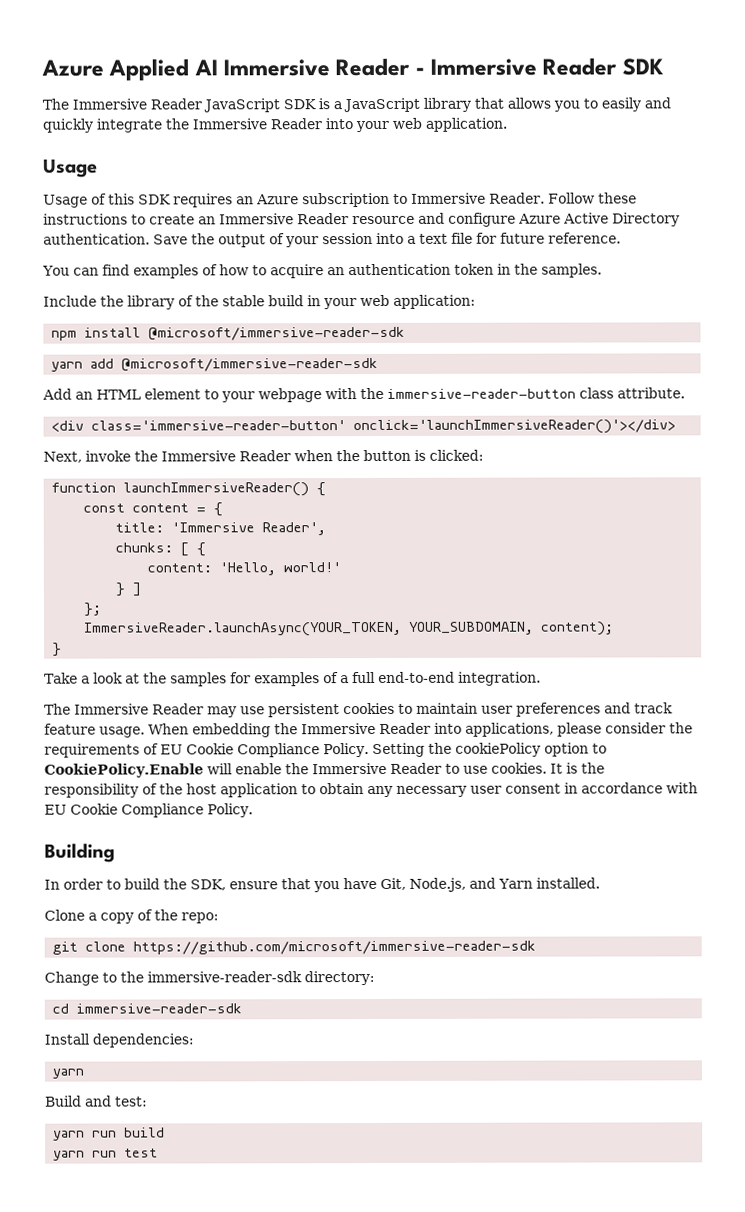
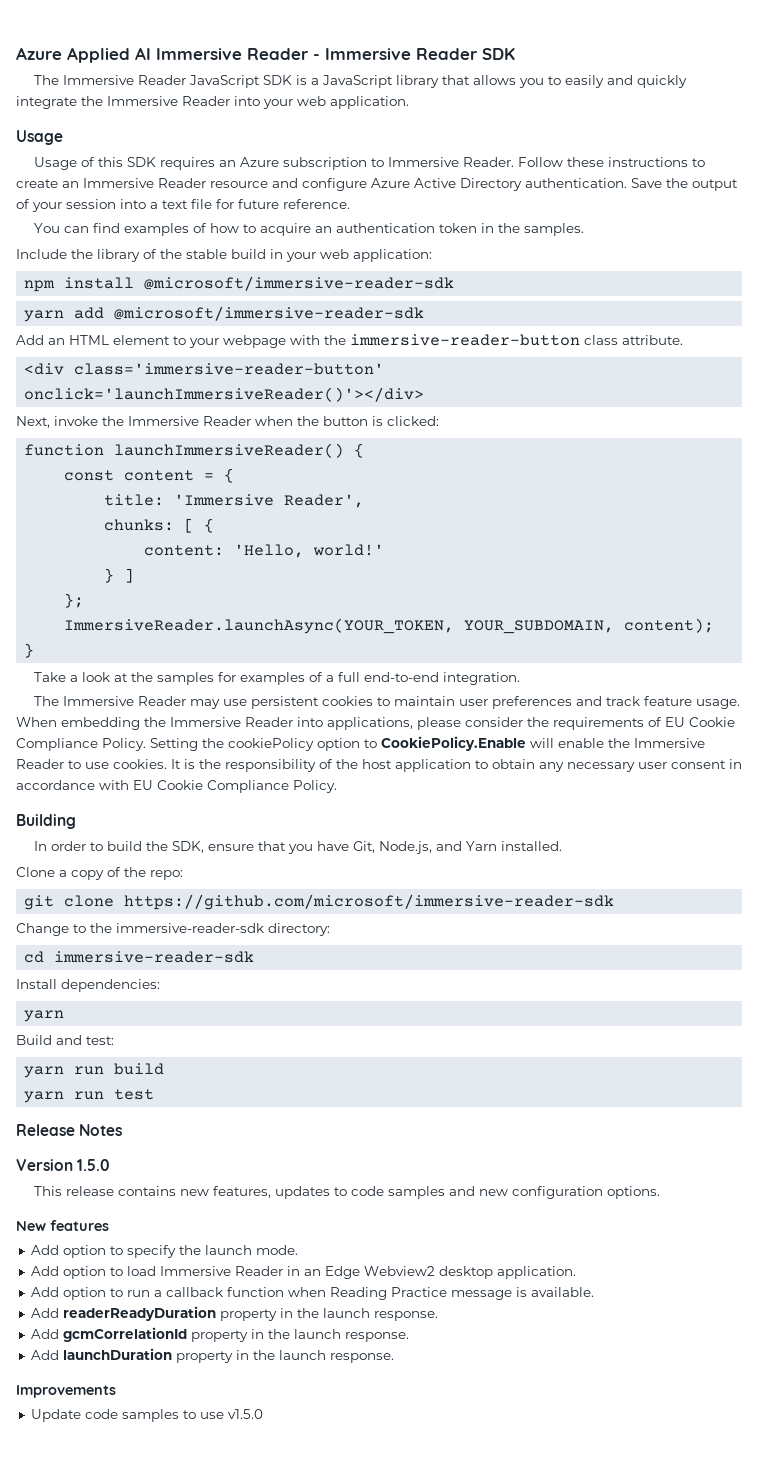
+ Release Notes
+ Version 1.5.0
+ This release contains new features, updates to code samples and new configuration options.
+ New features
+ Add option to specify the launch mode.
+ Add option to load Immersive Reader in an Edge Webview2 desktop application.
+ Add option to run a callback function when Reading Practice message is available.
+ Add readerReadyDuration property in the launch response.
+ Add gcmCorrelationId property in the launch response.
+ Add launchDuration property in the launch response.
+ Improvements
+ Update code samples to use v1.5.0

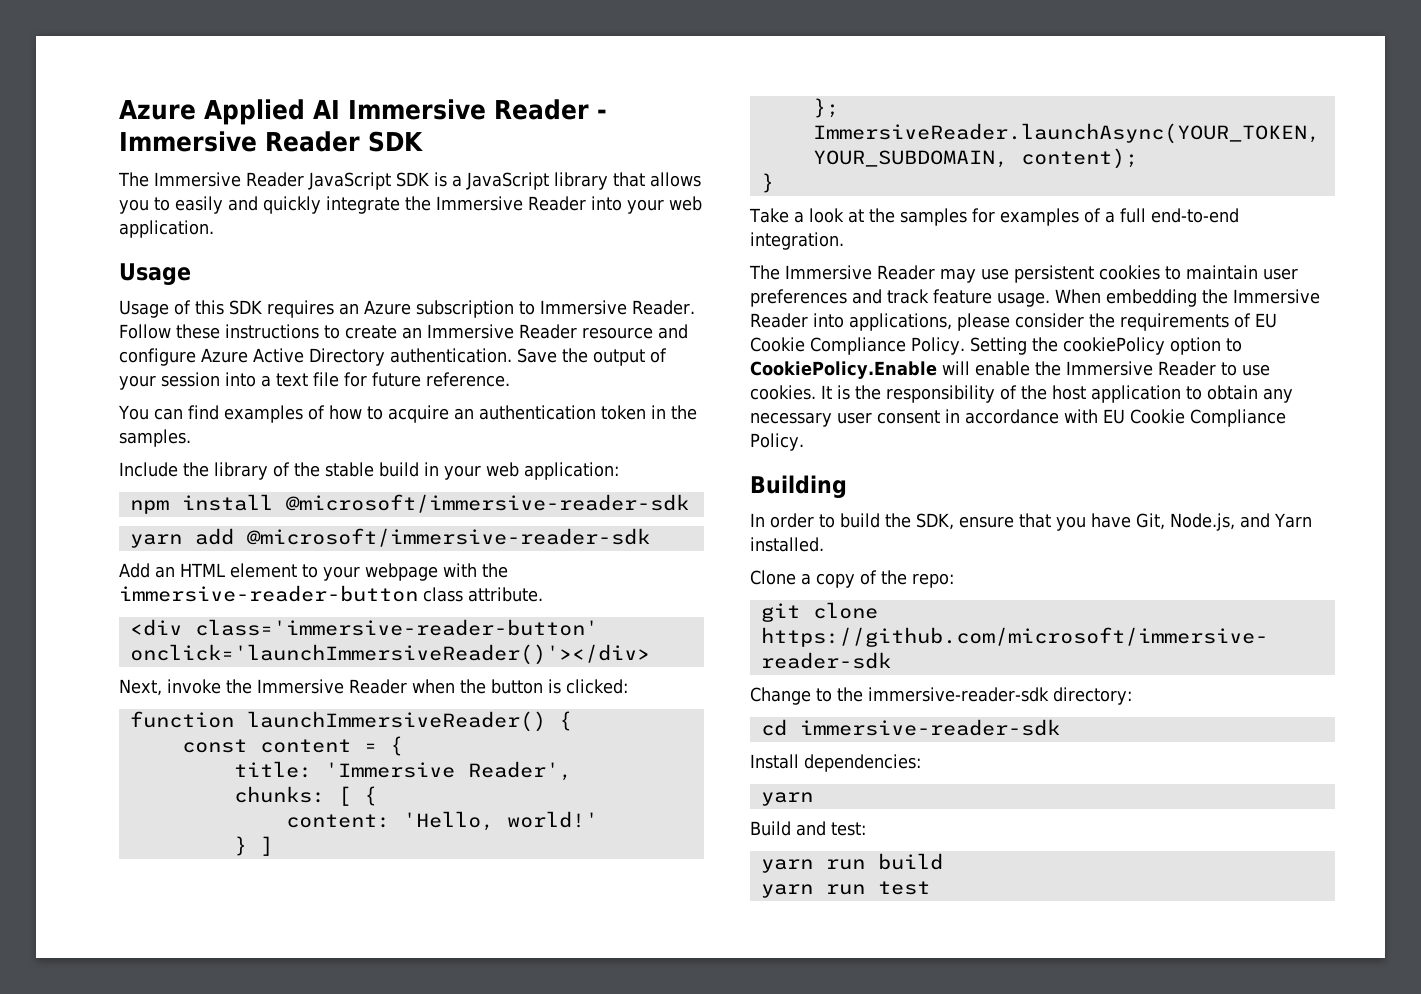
- Release Notes
- Version 1.5.0
- This release contains new features, updates to code samples and new configuration options.
- New features
- Add option to specify the launch mode.
- Add option to load Immersive Reader in an Edge Webview2 desktop application.
- Add option to run a callback function when Reading Practice message is available.
- Add readerReadyDuration property in the launch response.
- Add gcmCorrelationId property in the launch response.
- Add launchDuration property in the launch response.
- Improvements
- Update code samples to use v1.5.0

